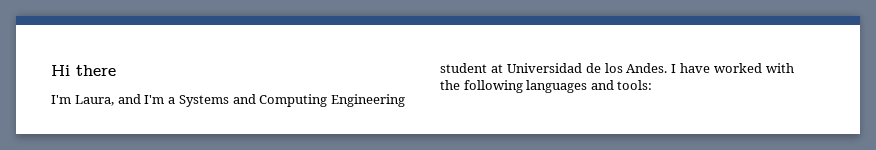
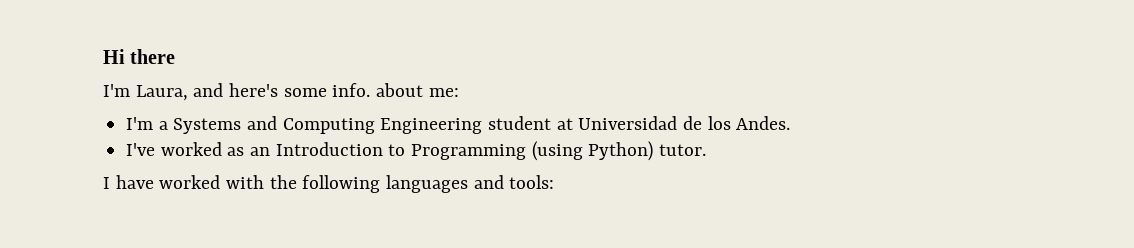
- I'm Laura, and I'm a Systems and Computing Engineering student at Universidad de los Andes. I have worked with the following languages and tools:
+ I'm Laura, and here's some info. about me:
+ I'm a Systems and Computing Engineering student at Universidad de los Andes.
+ I've worked as an Introduction to Programming (using Python) tutor.
+ I have worked with the following languages and tools:

